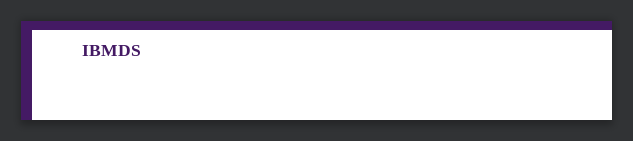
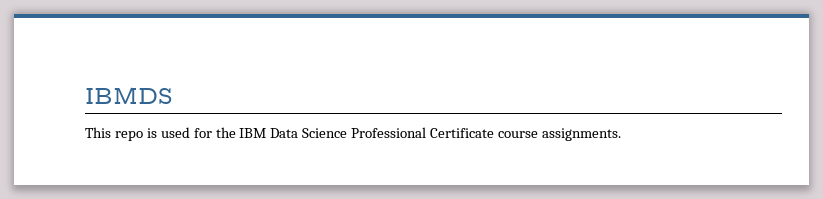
+ This repo is used for the IBM Data Science Professional Certificate course assignments.

